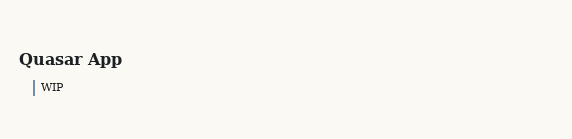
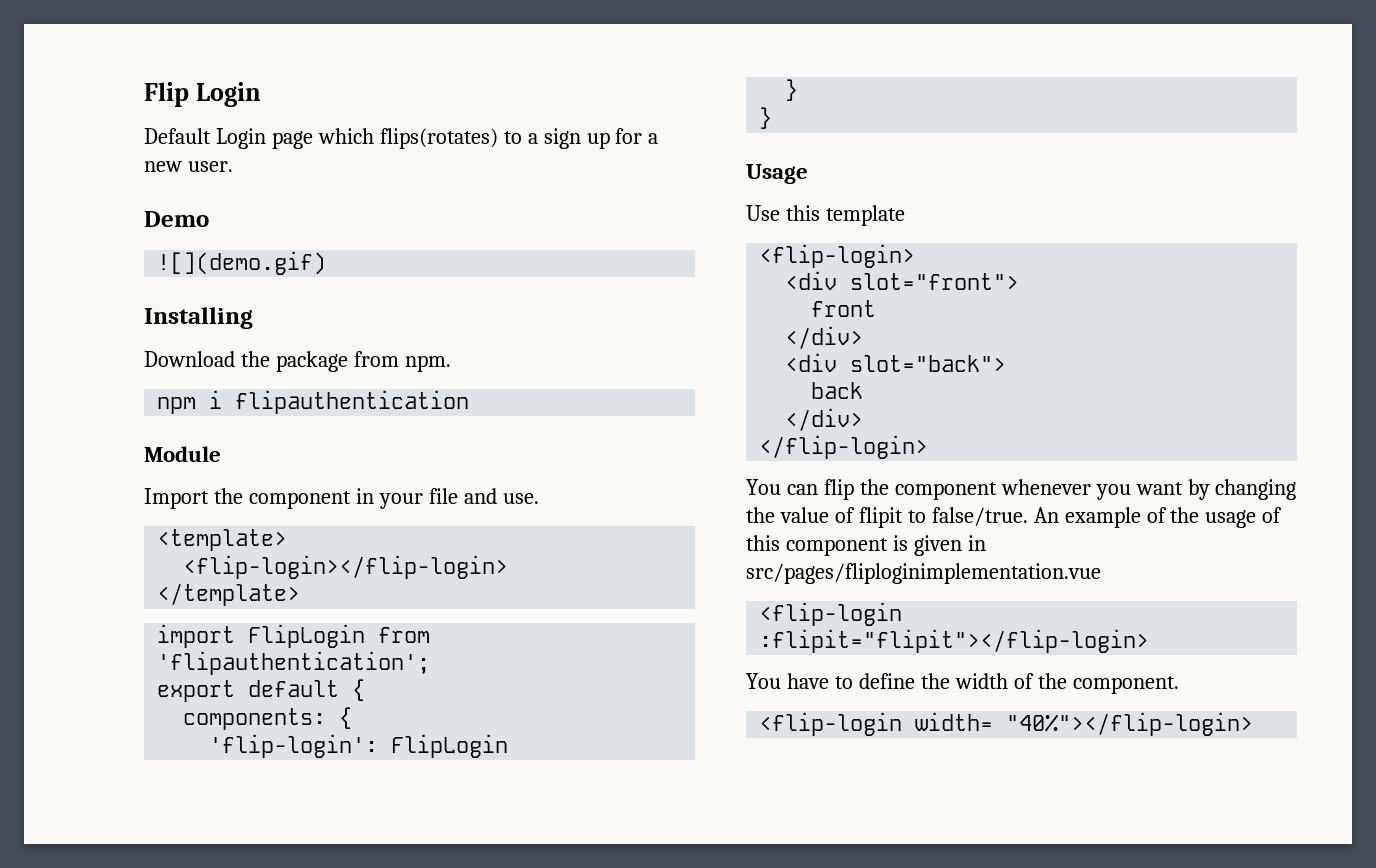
- Quasar App
- WIP
+ Flip Login
+ Default Login page which flips(rotates) to a sign up for a new user.
+ Demo
+ ![](demo.gif)
+ Installing
+ Download the package from npm.
+ npm i flipauthentication
+ Module
+ Import the component in your file and use.
+ <template>
+ <flip-login></flip-login>
+ </template>
+ import FlipLogin from 'flipauthentication';
+ export default {
+ components: {
+ 'flip-login': FlipLogin
+ }
+ }
+ Usage
+ Use this template
+ <flip-login>
+ <div slot="front">
+ front
+ </div>
+ <div slot="back">
+ back
+ </div>
+ </flip-login>
+ You can flip the component whenever you want by changing the value of flipit to false/true. An example of the usage of this component is given in src/pages/fliploginimplementation.vue
+ <flip-login :flipit="flipit"></flip-login>
+ You have to define the width of the component.
+ <flip-login width= "40%"></flip-login>

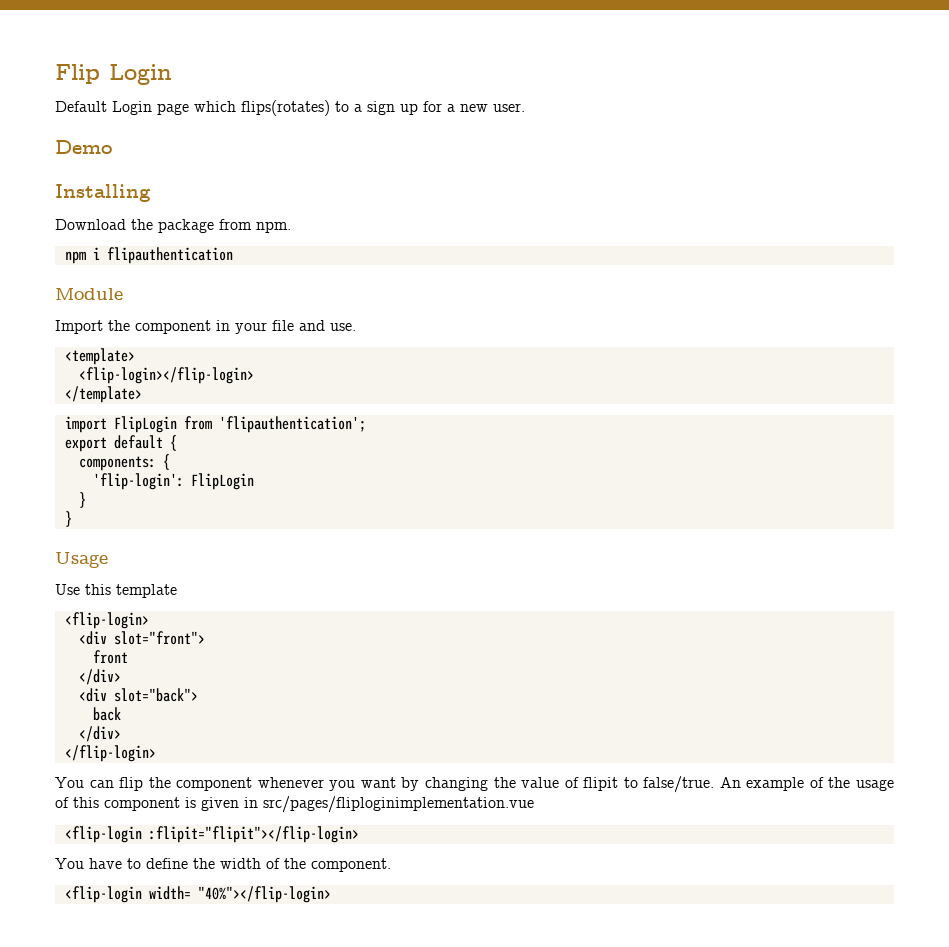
- ![](demo.gif)

